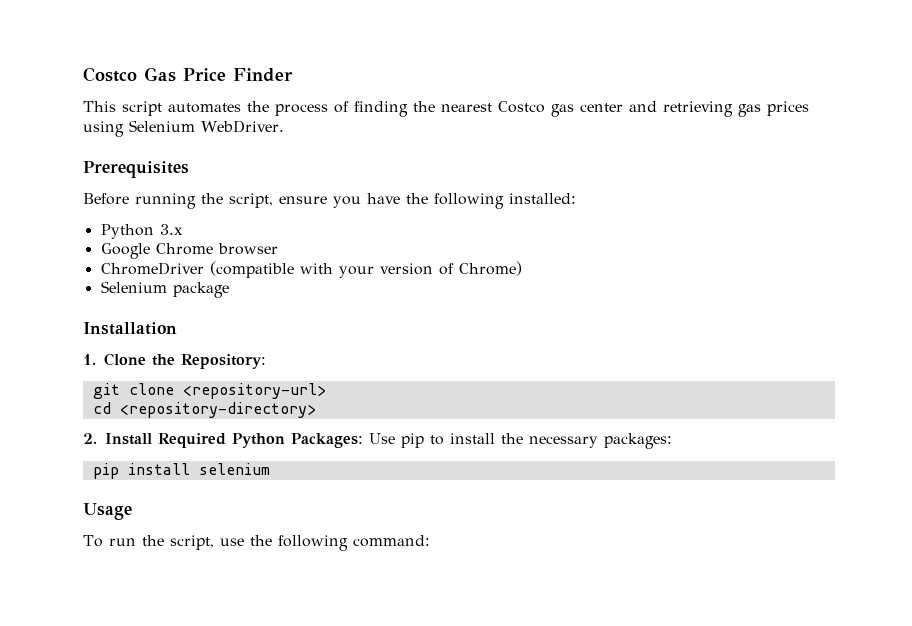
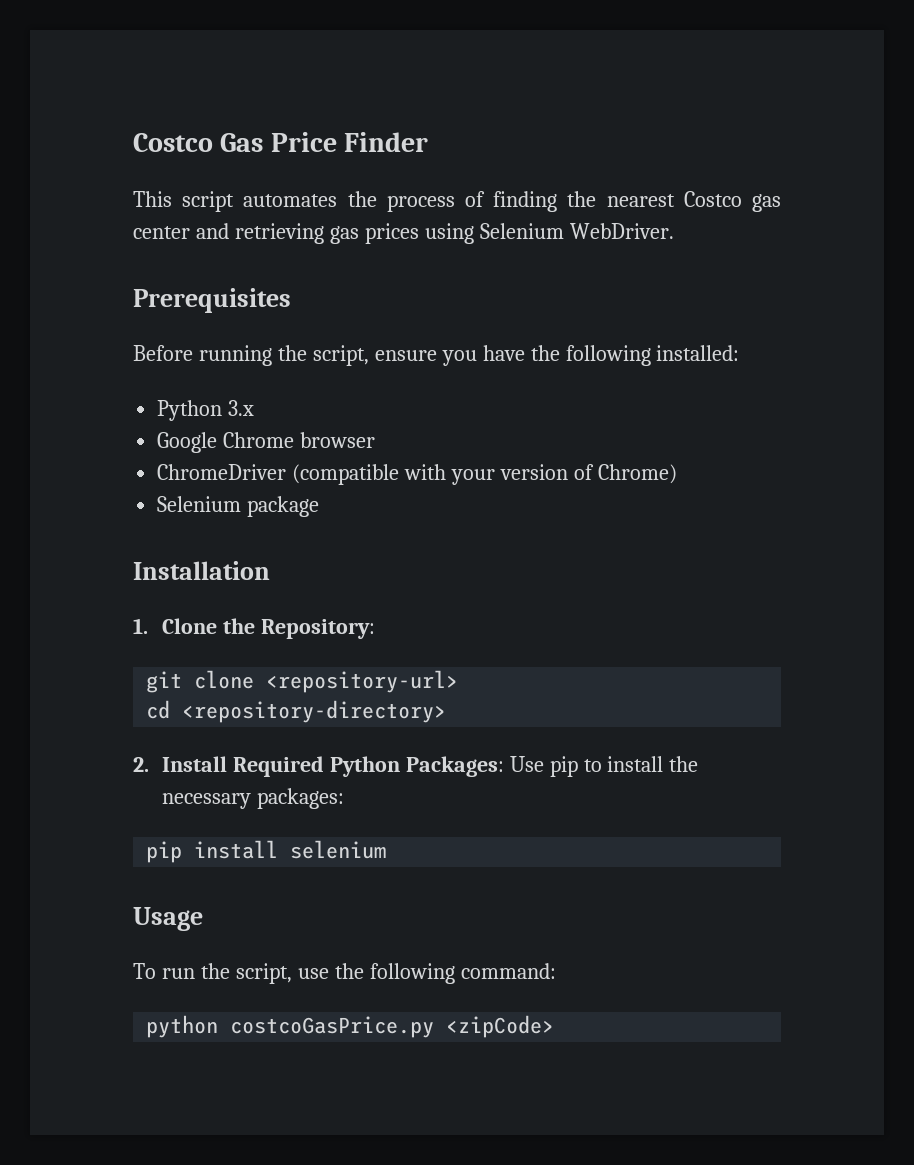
+ python costcoGasPrice.py <zipCode>

